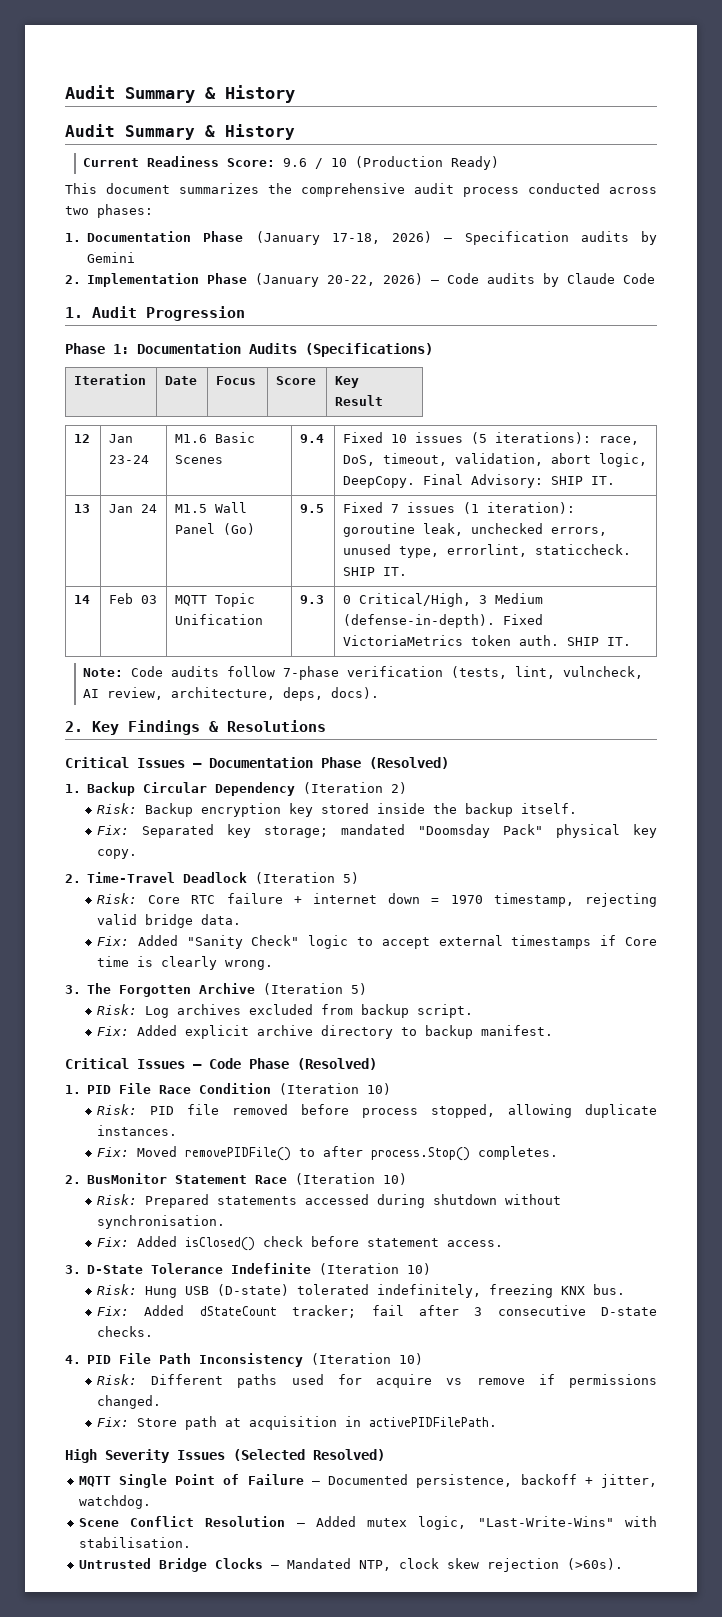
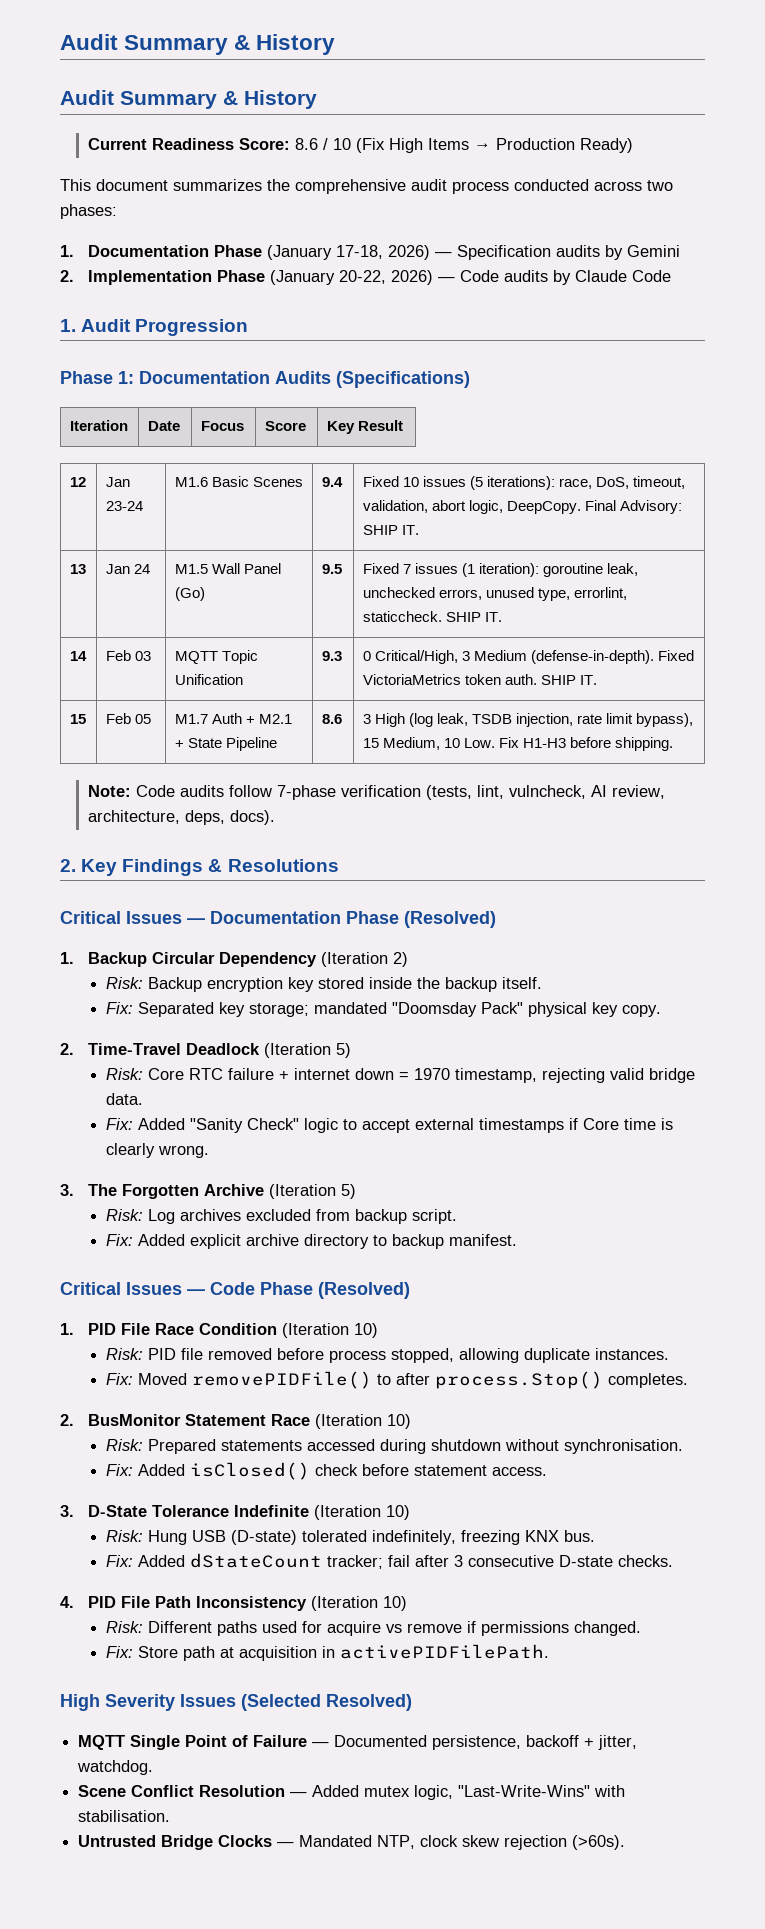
- Current Readiness Score: 9.6 / 10 (Production Ready)
+ Current Readiness Score: 8.6 / 10 (Fix High Items → Production Ready)
+ 15 | Feb 05 | M1.7 Auth + M2.1 + State Pipeline | 8.6 | 3 High (log leak, TSDB injection, rate limit bypass), 15 Medium, 10 Low. Fix H1-H3 before shipping.

